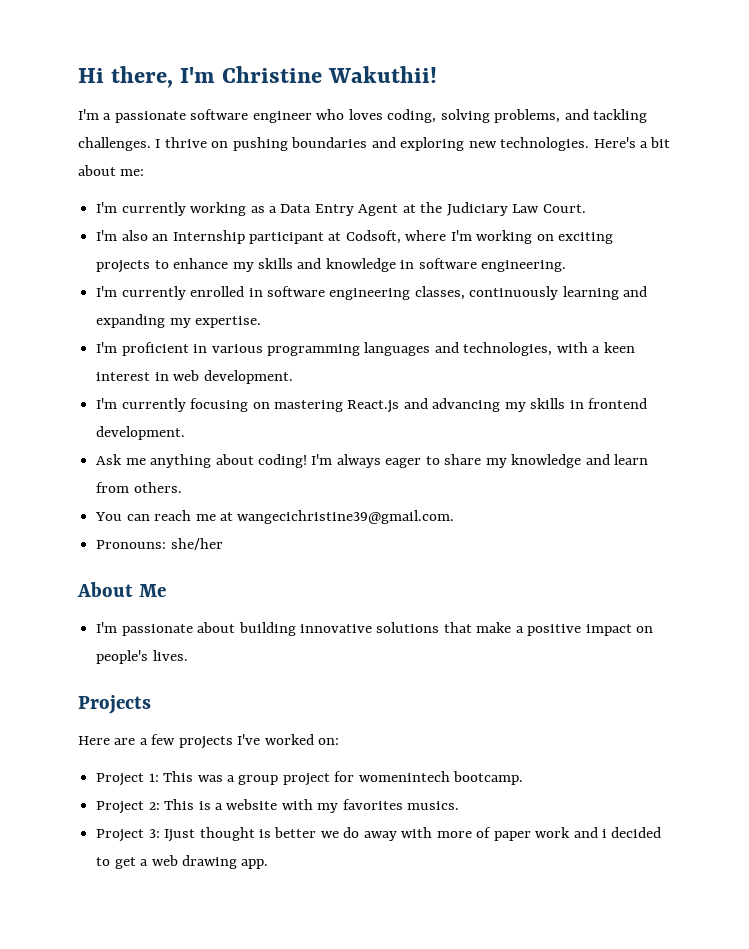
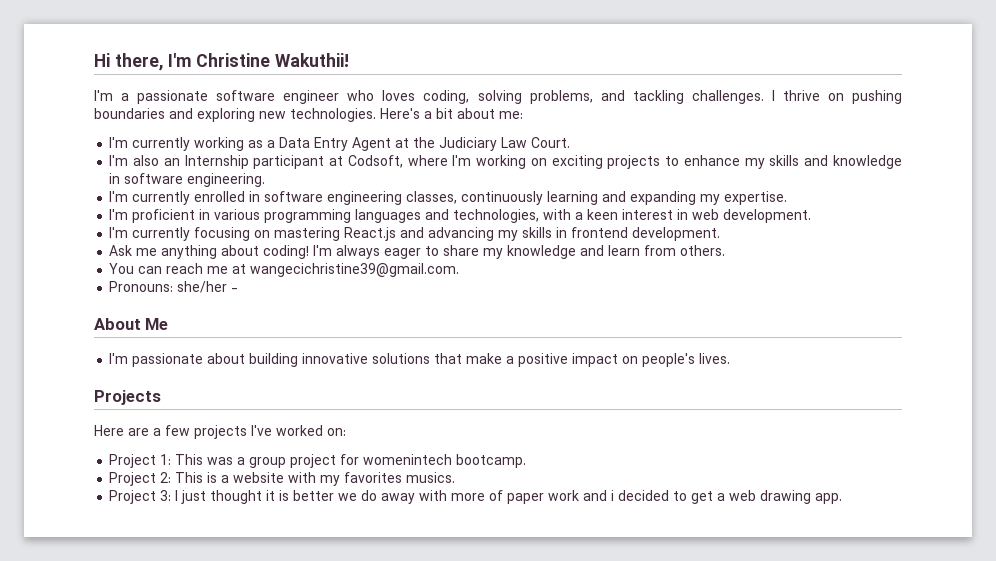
- Pronouns: she/her
+ Pronouns: she/her -
- Project 3: Ijust thought is better we do away with more of paper work and i decided to get a web drawing app.
+ Project 3: I just thought it is better we do away with more of paper work and i decided to get a web drawing app.

